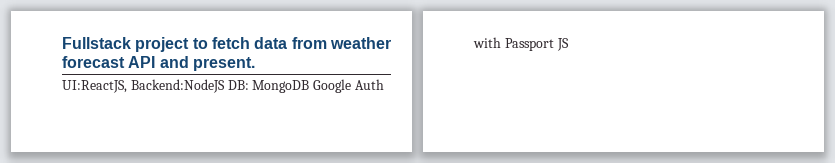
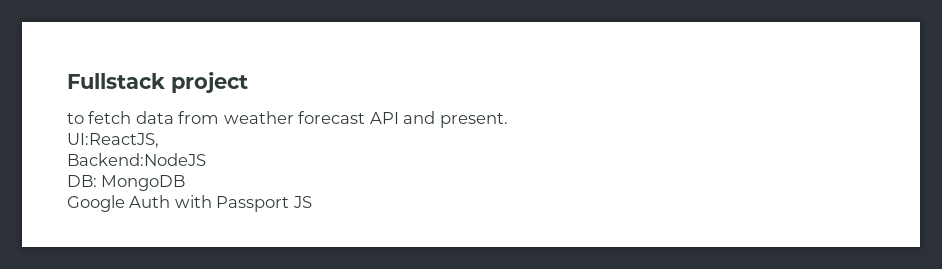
- Fullstack project to fetch data from weather forecast API and present.
+ Fullstack project
+ to fetch data from weather forecast API and present.
- UI:ReactJS, Backend:NodeJS DB: MongoDB Google Auth with Passport JS
+ UI:ReactJS,
+ Backend:NodeJS
+ DB: MongoDB
+ Google Auth with Passport JS

